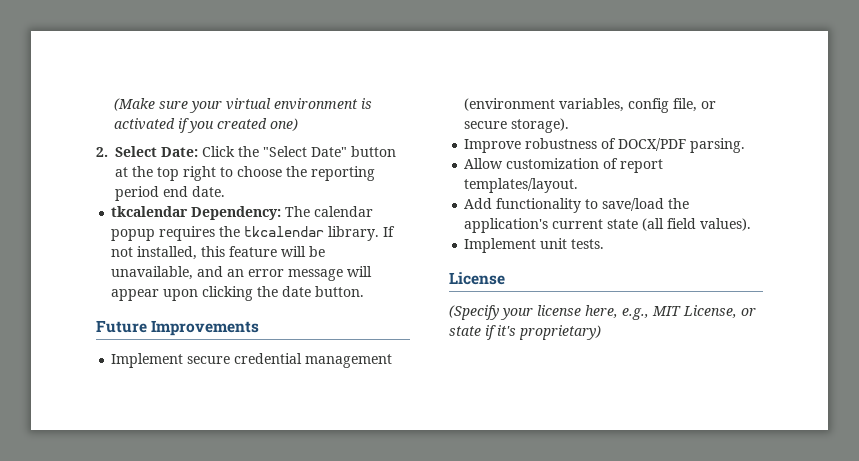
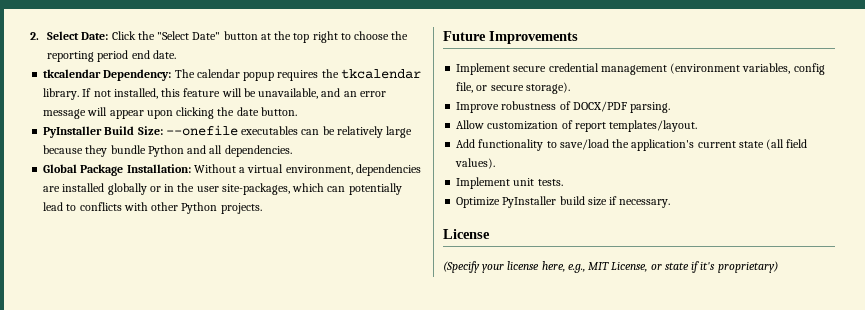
- (Make sure your virtual environment is activated if you created one)
+ PyInstaller Build Size: --onefile executables can be relatively large because they bundle Python and all dependencies.
+ Global Package Installation: Without a virtual environment, dependencies are installed globally or in the user site-packages, which can potentially lead to conflicts with other Python projects.
+ Optimize PyInstaller build size if necessary.

